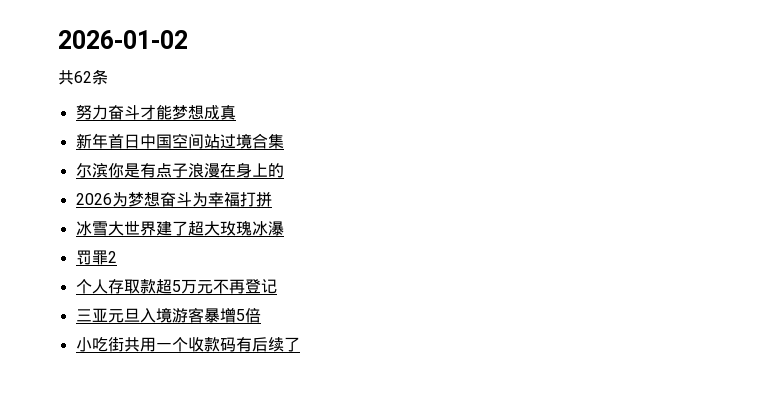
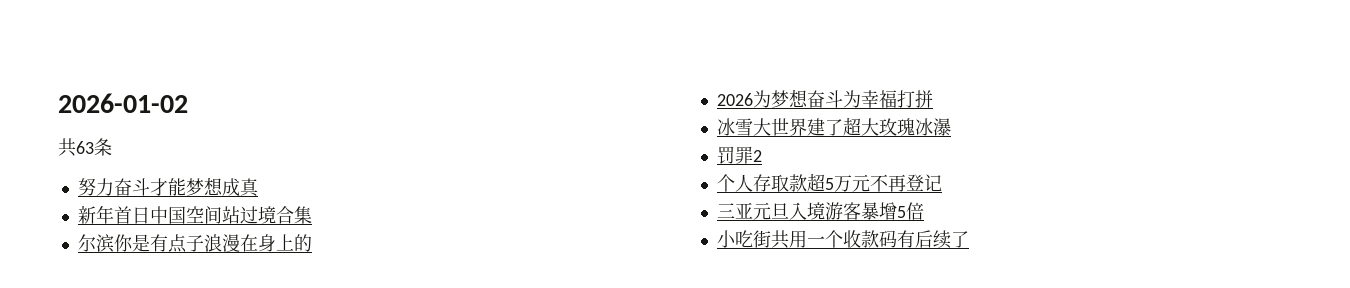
- 共62条
+ 共63条

